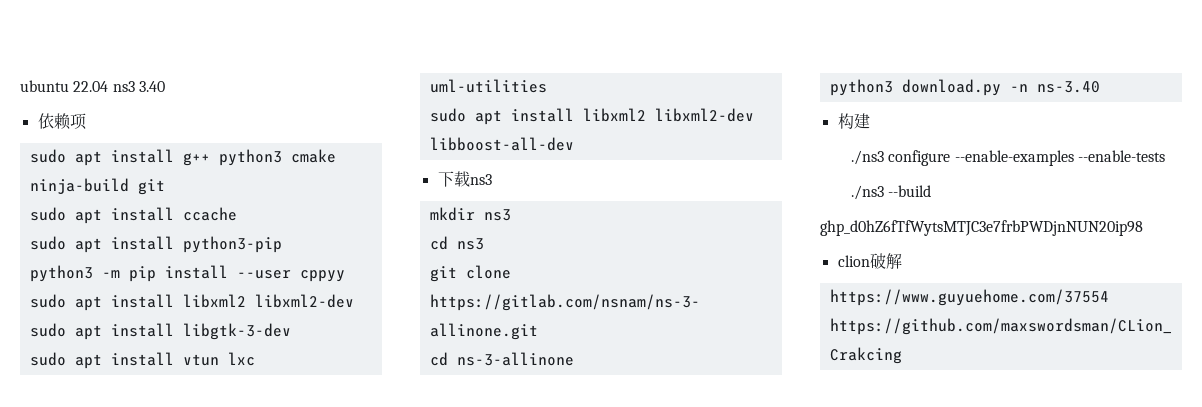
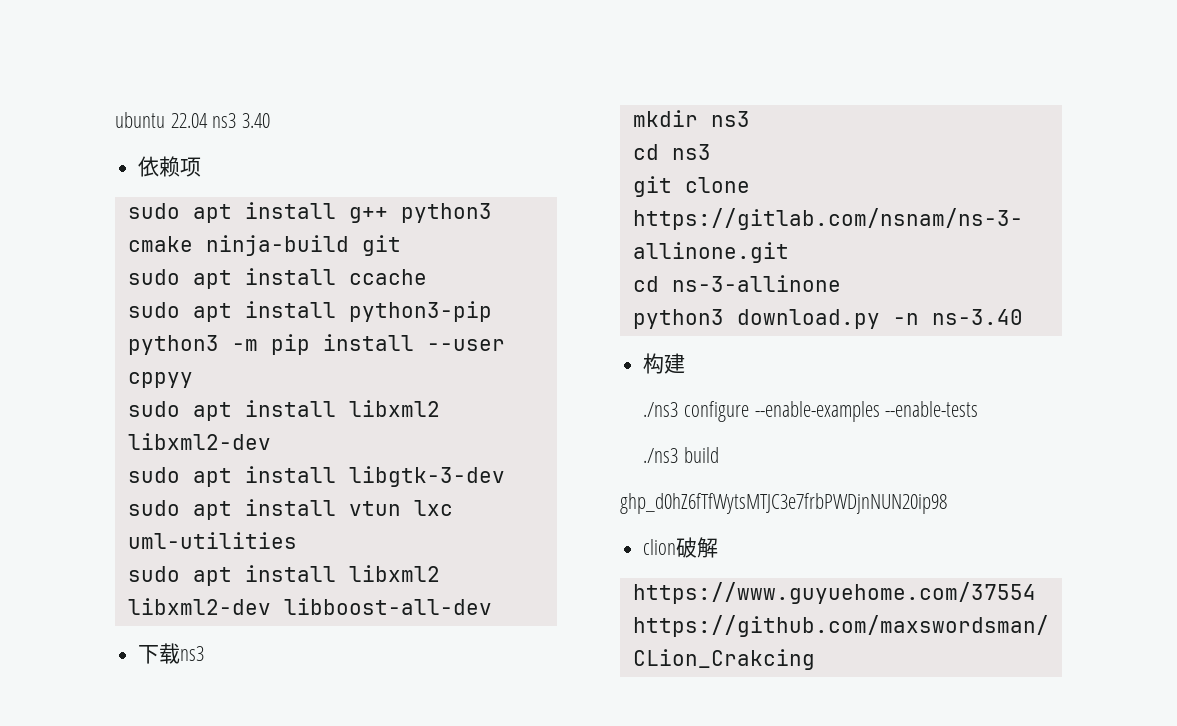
- ./ns3 --build
+ ./ns3 build

